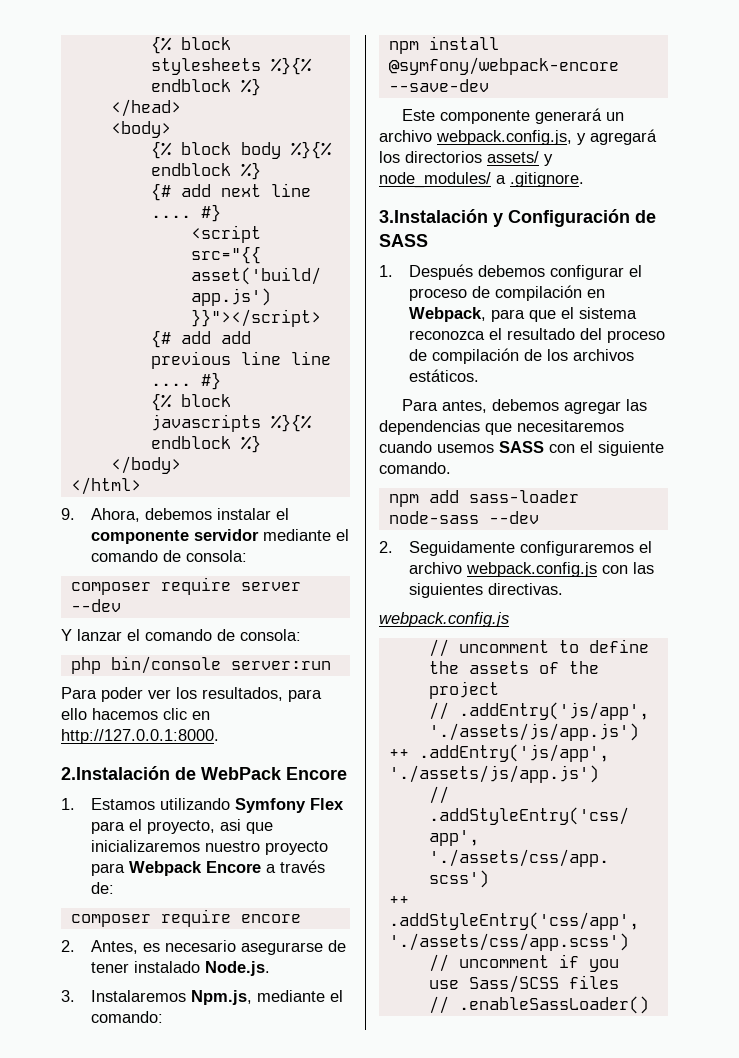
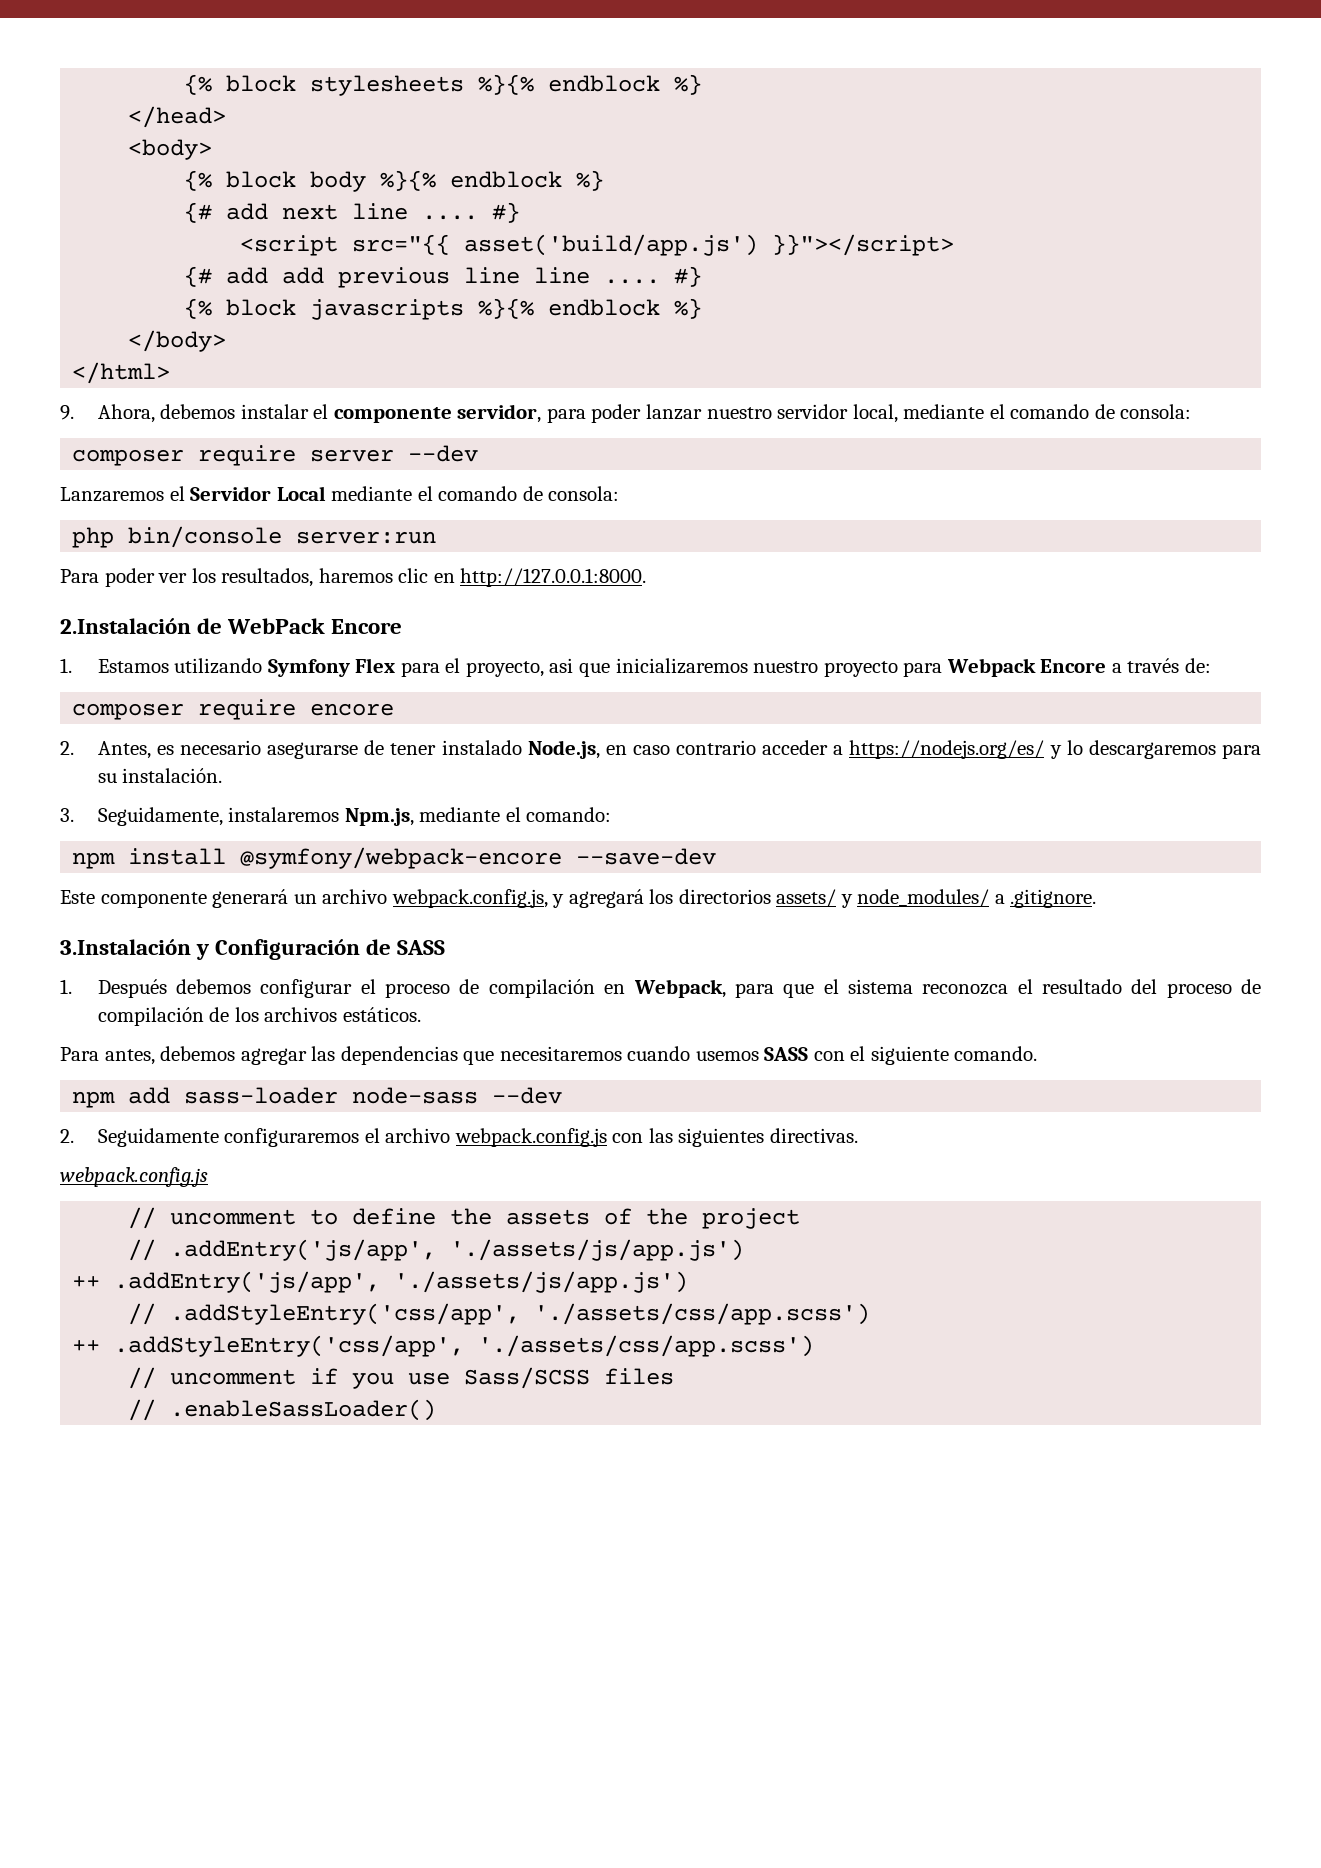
- 9. Ahora, debemos instalar el componente servidor mediante el comando de consola:
+ 9. Ahora, debemos instalar el componente servidor, para poder lanzar nuestro servidor local, mediante el comando de consola:
- Y lanzar el comando de consola:
+ Lanzaremos el Servidor Local mediante el comando de consola:
- Para poder ver los resultados, para ello hacemos clic en http://127.0.0.1:8000.
+ Para poder ver los resultados, haremos clic en http://127.0.0.1:8000.
- 2. Antes, es necesario asegurarse de tener instalado Node.js.
+ 2. Antes, es necesario asegurarse de tener instalado Node.js, en caso contrario acceder a https://nodejs.org/es/ y lo descargaremos para su instalación.
- 3. Instalaremos Npm.js, mediante el comando:
+ 3. Seguidamente, instalaremos Npm.js, mediante el comando:

